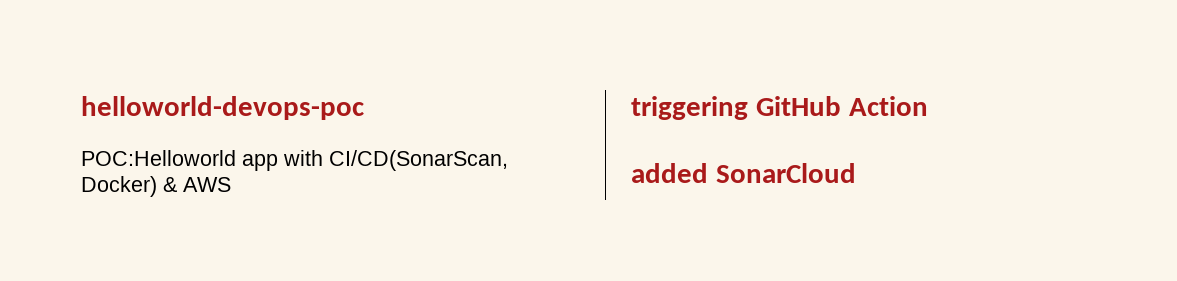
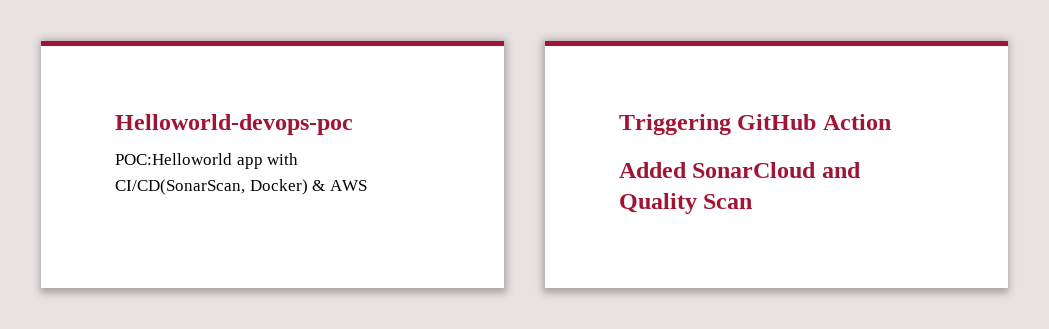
- helloworld-devops-poc
+ Helloworld-devops-poc
- triggering GitHub Action
+ Triggering GitHub Action
- added SonarCloud
+ Added SonarCloud and Quality Scan

